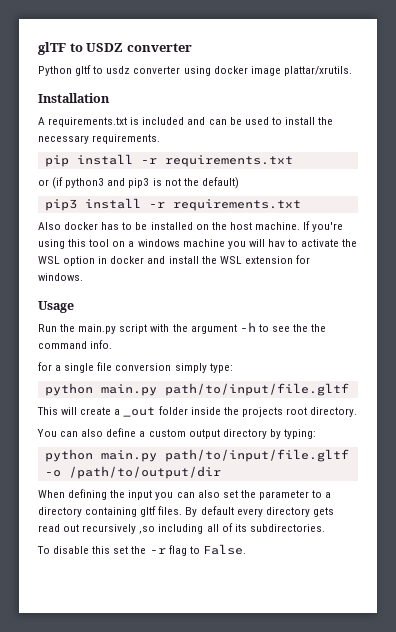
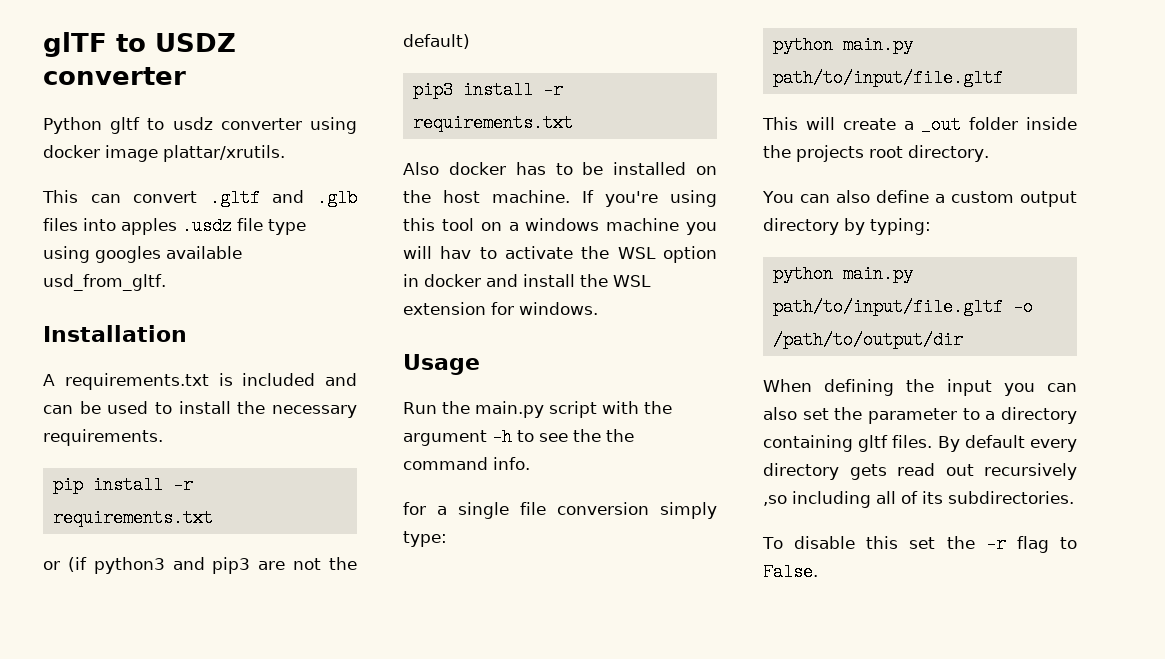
+ This can convert .gltf and .glb files into apples .usdz file type using googles available usd_from_gltf.
- or (if python3 and pip3 is not the default)
+ or (if python3 and pip3 are not the default)

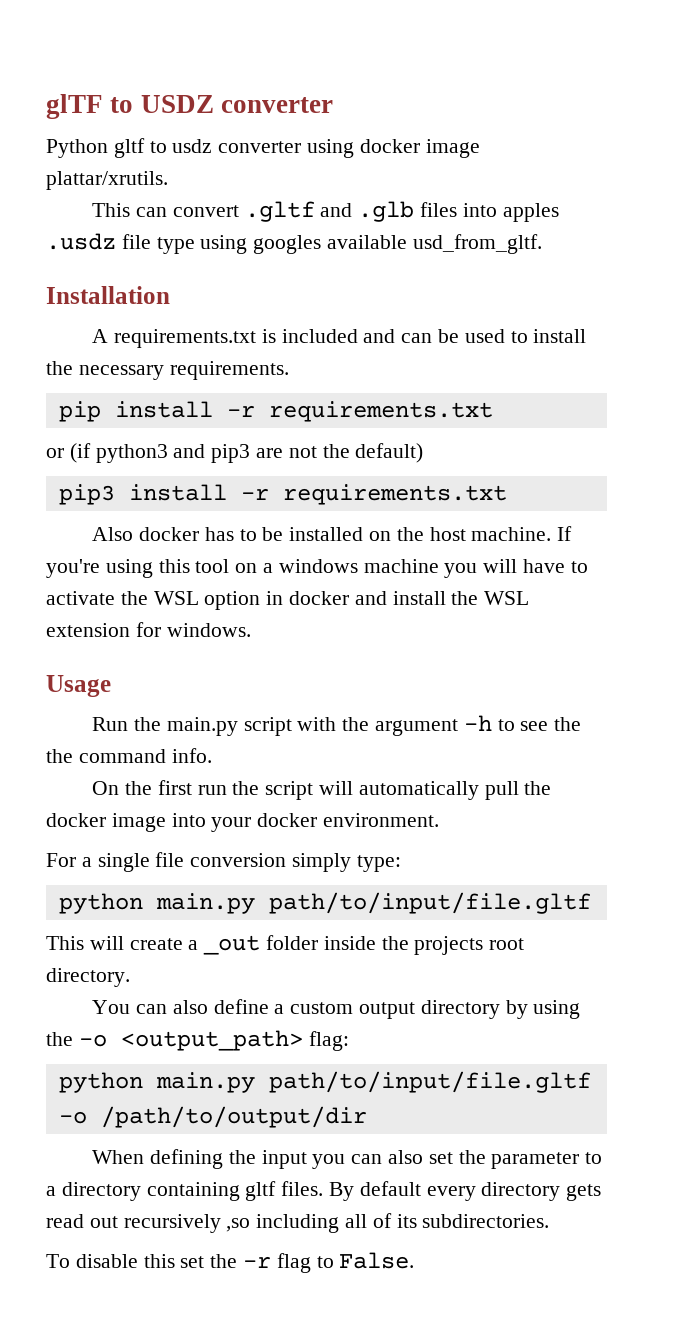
- If you're using this tool on a windows machine you will hav to activate the WSL option in docker and install the WSL extension for windows.
+ If you're using this tool on a windows machine you will have to activate the WSL option in docker and install the WSL extension for windows.
- for a single file conversion simply type:
+ On the first run the script will automatically pull the docker image into your docker environment.
+ For a single file conversion simply type:
- You can also define a custom output directory by typing:
+ You can also define a custom output directory by using the -o <output_path> flag:

